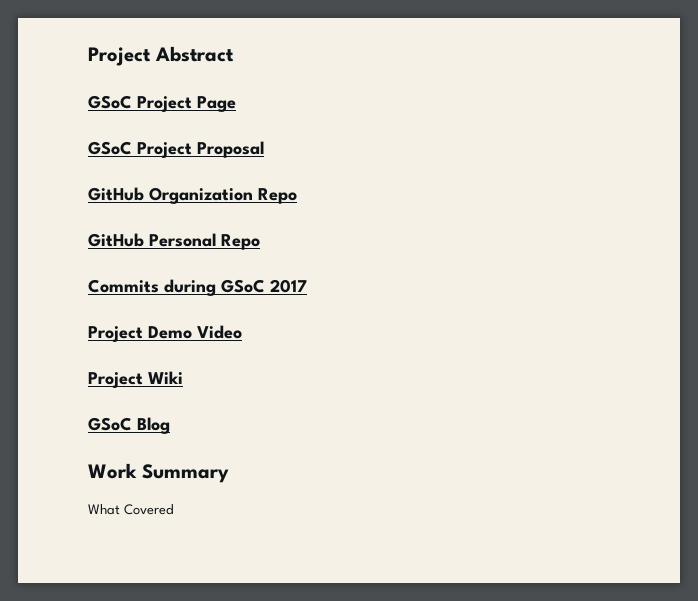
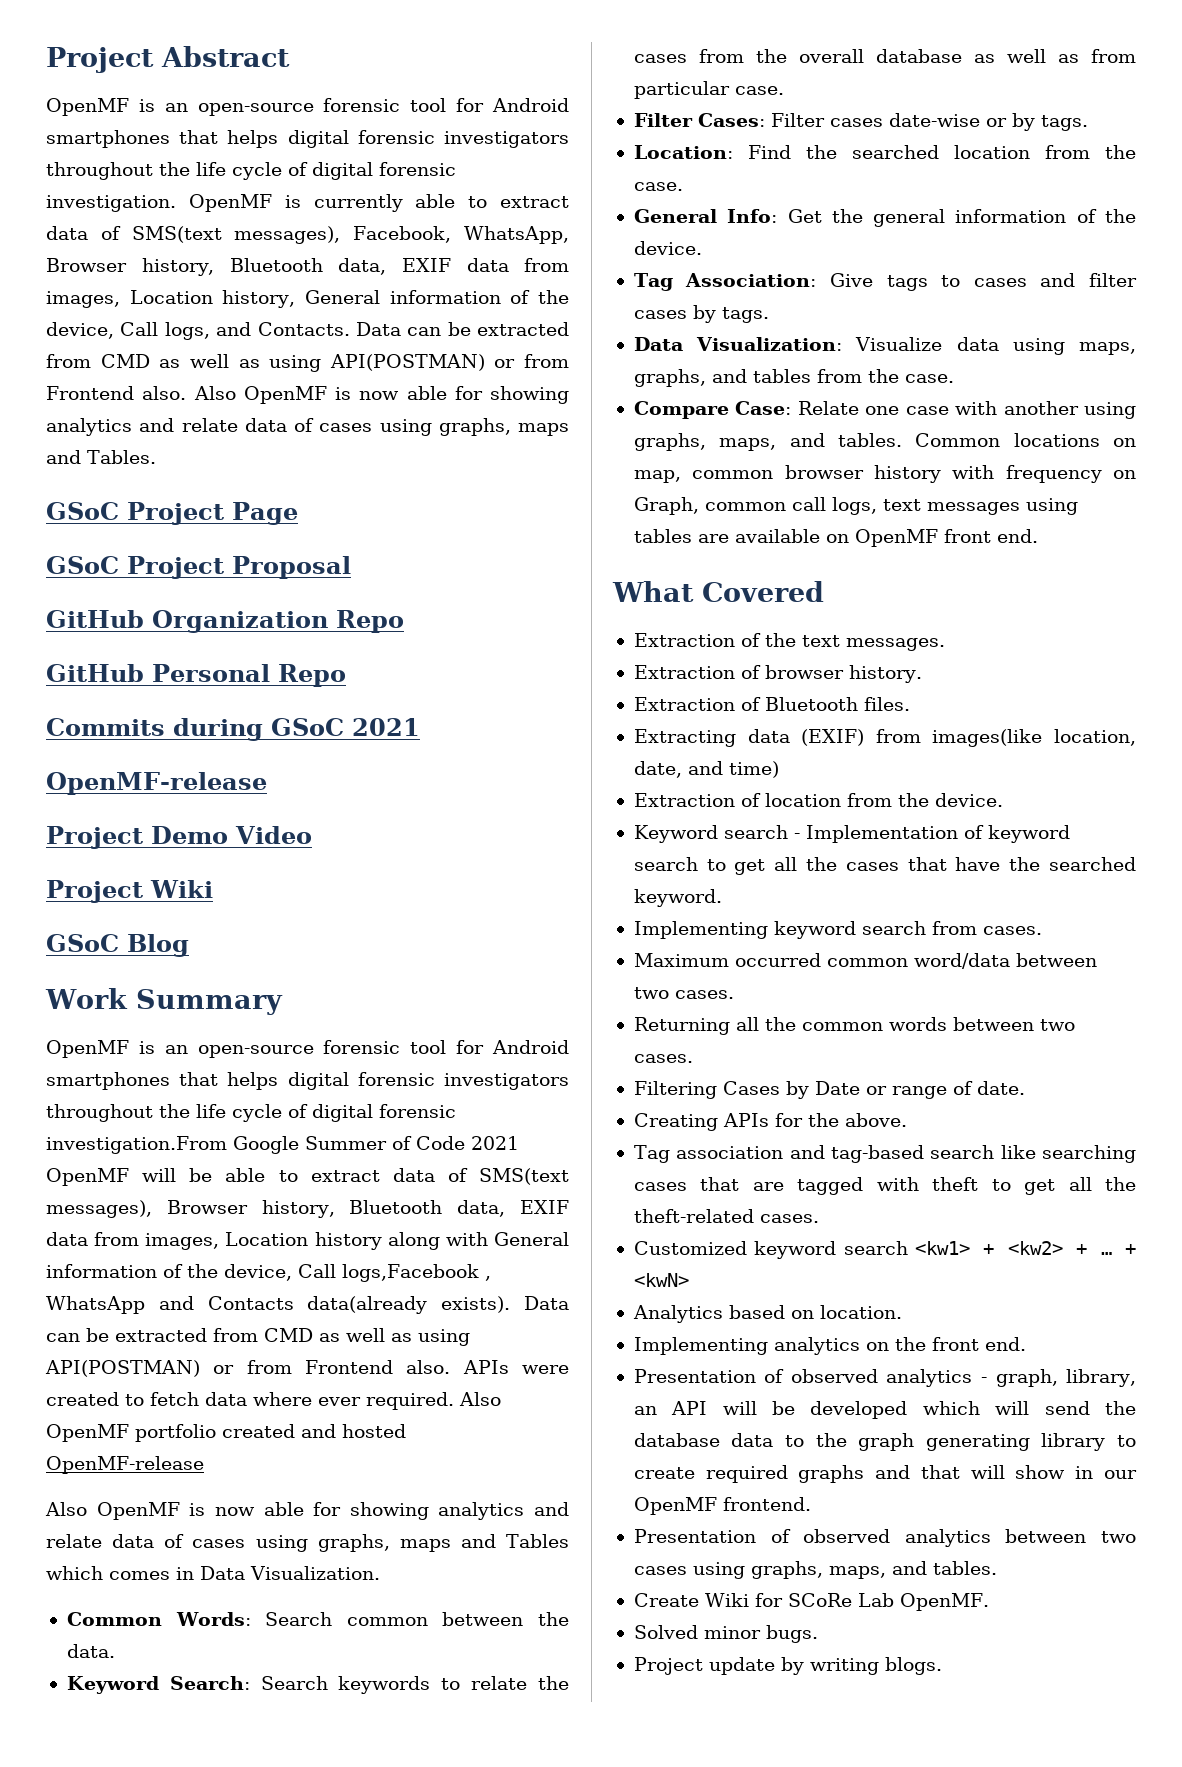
+ OpenMF is an open-source forensic tool for Android smartphones that helps digital forensic investigators throughout the life cycle of digital forensic investigation. OpenMF is currently able to extract data of SMS(text messages), Facebook, WhatsApp, Browser history, Bluetooth data, EXIF data from images, Location history, General information of the device, Call logs, and Contacts. Data can be extracted from CMD as well as using API(POSTMAN) or from Frontend also. Also OpenMF is now able for showing analytics and relate data of cases using graphs, maps and Tables.
- Commits during GSoC 2017
+ Commits during GSoC 2021
+ OpenMF-release
+ OpenMF is an open-source forensic tool for Android smartphones that helps digital forensic investigators throughout the life cycle of digital forensic investigation.From Google Summer of Code 2021 OpenMF will be able to extract data of SMS(text messages), Browser history, Bluetooth data, EXIF data from images, Location history along with General information of the device, Call logs,Facebook , WhatsApp and Contacts data(already exists). Data can be extracted from CMD as well as using API(POSTMAN) or from Frontend also. APIs were created to fetch data where ever required. Also OpenMF portfolio created and hosted OpenMF-release
+ Also OpenMF is now able for showing analytics and relate data of cases using graphs, maps and Tables which comes in Data Visualization.
+ Common Words: Search common between the data.
+ Keyword Search: Search keywords to relate the cases from the overall database as well as from particular case.
+ Filter Cases: Filter cases date-wise or by tags.
+ Location: Find the searched location from the case.
+ General Info: Get the general information of the device.
+ Tag Association: Give tags to cases and filter cases by tags.
+ Data Visualization: Visualize data using maps, graphs, and tables from the case.
+ Compare Case: Relate one case with another using graphs, maps, and tables. Common locations on map, common browser history with frequency on Graph, common call logs, text messages using tables are available on OpenMF front end.
  What Covered
+ Extraction of the text messages.
+ Extraction of browser history.
+ Extraction of Bluetooth files.
+ Extracting data (EXIF) from images(like location, date, and time)
+ Extraction of location from the device.
+ Keyword search - Implementation of keyword search to get all the cases that have the searched keyword.
+ Implementing keyword search from cases.
+ Maximum occurred common word/data between two cases.
+ Returning all the common words between two cases.
+ Filtering Cases by Date or range of date.
+ Creating APIs for the above.
+ Tag association and tag-based search like searching cases that are tagged with theft to get all the theft-related cases.
+ Customized keyword search <kw1> + <kw2> + … + <kwN>
+ Analytics based on location.
+ Implementing analytics on the front end.
+ Presentation of observed analytics - graph, library, an API will be developed which will send the database data to the graph generating library to create required graphs and that will show in our OpenMF frontend.
+ Presentation of observed analytics between two cases using graphs, maps, and tables.
+ Create Wiki for SCoRe Lab OpenMF.
+ Solved minor bugs.
+ Project update by writing blogs.

